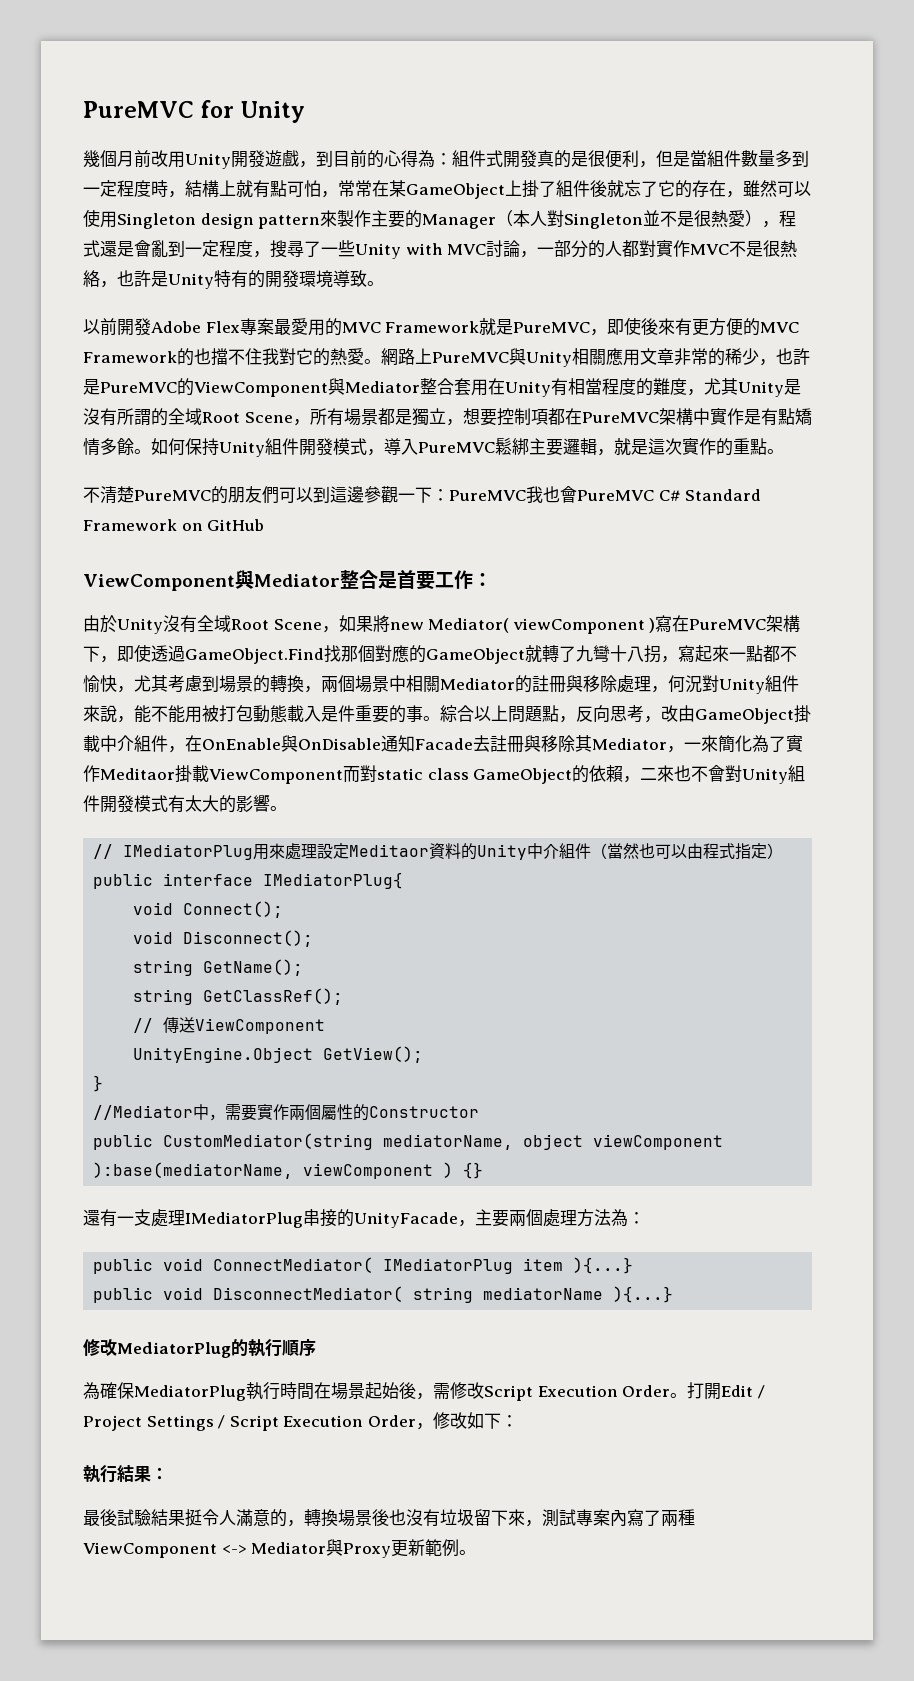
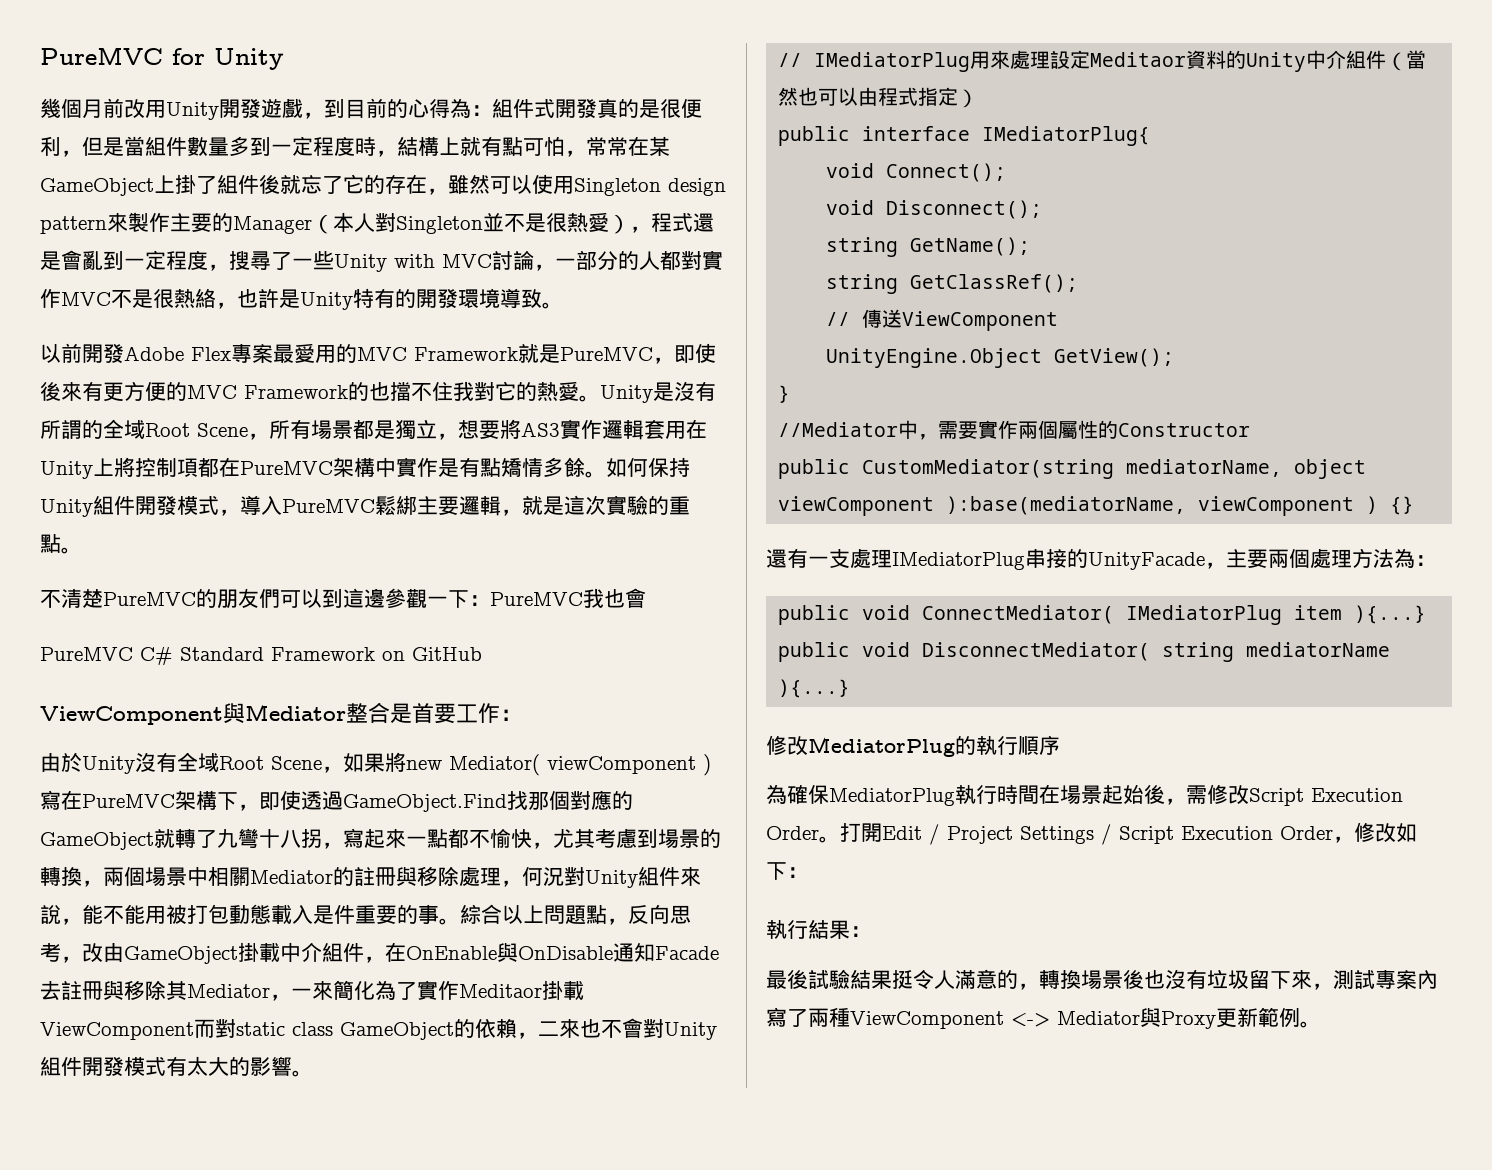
- 網路上PureMVC與Unity相關應用文章非常的稀少，也許是PureMVC的ViewComponent與Mediator整合套用在Unity有相當程度的難度，尤其Unity是沒有所謂的全域Root Scene，所有場景都是獨立，想要控制項都在PureMVC架構中實作是有點矯情多餘。
+ Unity是沒有所謂的全域Root Scene，所有場景都是獨立，想要將AS3實作邏輯套用在Unity上將控制項都在PureMVC架構中實作是有點矯情多餘。
- 如何保持Unity組件開發模式，導入PureMVC鬆綁主要邏輯，就是這次實作的重點。
+ 如何保持Unity組件開發模式，導入PureMVC鬆綁主要邏輯，就是這次實驗的重點。
- 不清楚PureMVC的朋友們可以到這邊參觀一下：PureMVC我也會PureMVC C# Standard Framework on GitHub
+ 不清楚PureMVC的朋友們可以到這邊參觀一下：PureMVC我也會
+ PureMVC C# Standard Framework on GitHub

